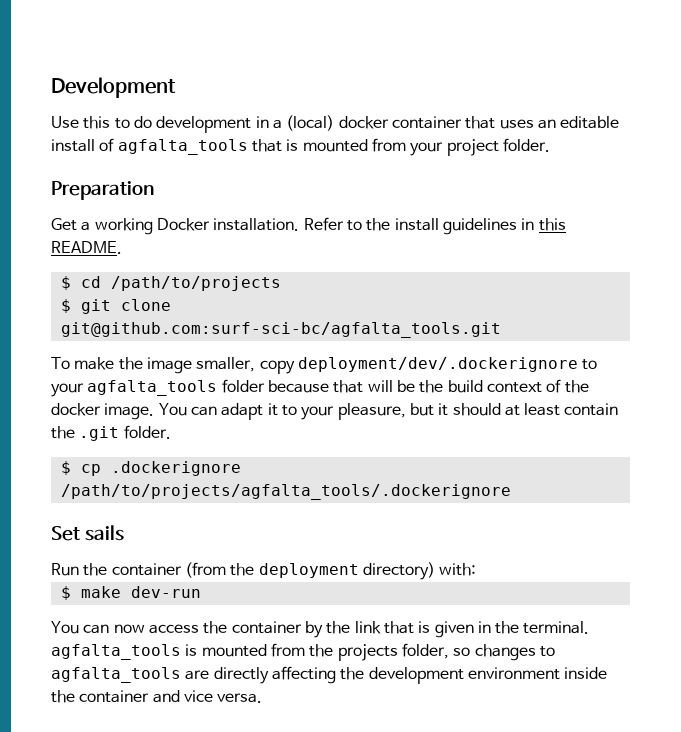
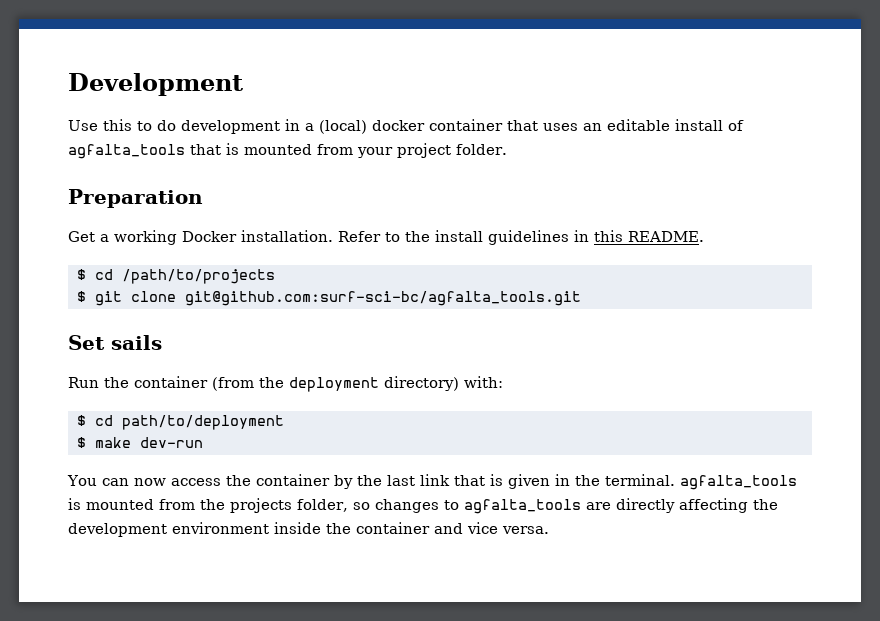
- To make the image smaller, copy deployment/dev/.dockerignore to your agfalta_tools folder because that will be the build context of the docker image. You can adapt it to your pleasure, but it should at least contain the .git folder.
- $ cp .dockerignore /path/to/projects/agfalta_tools/.dockerignore
+ $ cd path/to/deployment
- You can now access the container by the link that is given in the terminal. agfalta_tools is mounted from the projects folder, so changes to agfalta_tools are directly affecting the development environment inside the container and vice versa.
+ You can now access the container by the last link that is given in the terminal. agfalta_tools is mounted from the projects folder, so changes to agfalta_tools are directly affecting the development environment inside the container and vice versa.

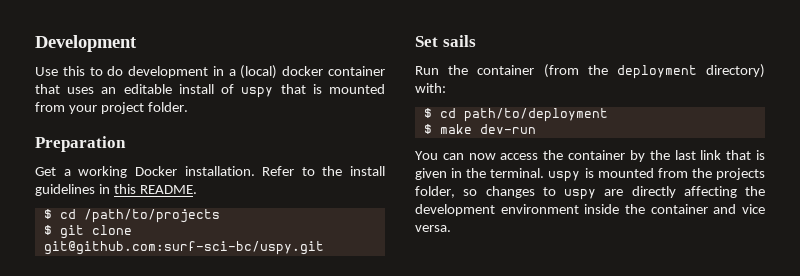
- Use this to do development in a (local) docker container that uses an editable install of agfalta_tools that is mounted from your project folder.
+ Use this to do development in a (local) docker container that uses an editable install of uspy that is mounted from your project folder.
- $ git clone git@github.com:surf-sci-bc/agfalta_tools.git
+ $ git clone git@github.com:surf-sci-bc/uspy.git
- You can now access the container by the last link that is given in the terminal. agfalta_tools is mounted from the projects folder, so changes to agfalta_tools are directly affecting the development environment inside the container and vice versa.
+ You can now access the container by the last link that is given in the terminal. uspy is mounted from the projects folder, so changes to uspy are directly affecting the development environment inside the container and vice versa.

